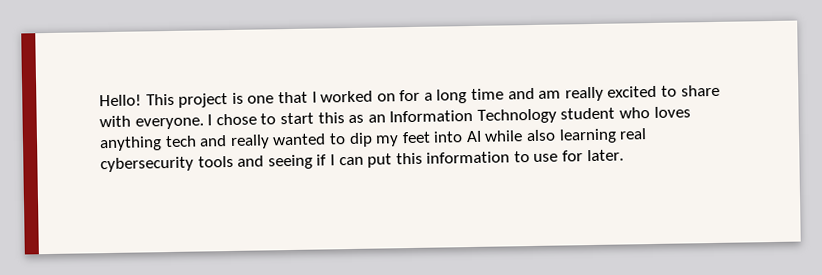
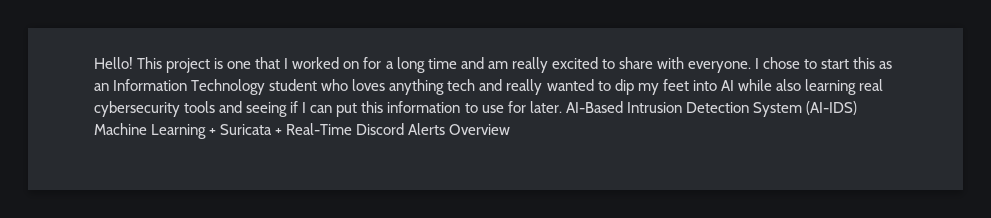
+ AI-Based Intrusion Detection System (AI-IDS) Machine Learning + Suricata + Real-Time Discord Alerts Overview

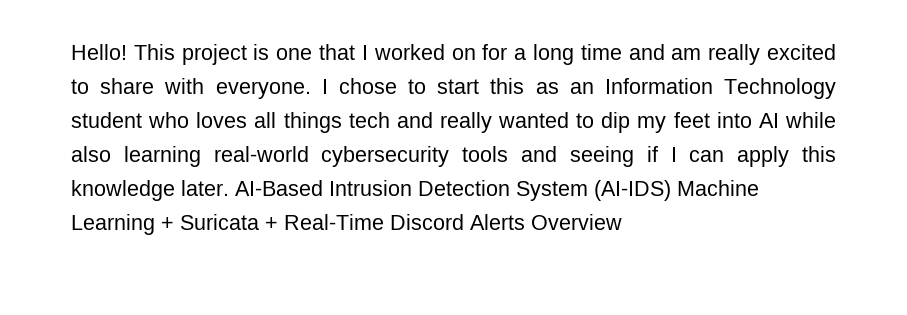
- I chose to start this as an Information Technology student who loves anything tech and really wanted to dip my feet into AI while also learning real cybersecurity tools and seeing if I can put this information to use for later.
+ I chose to start this as an Information Technology student who loves all things tech and really wanted to dip my feet into AI while also learning real-world cybersecurity tools and seeing if I can apply this knowledge later.

